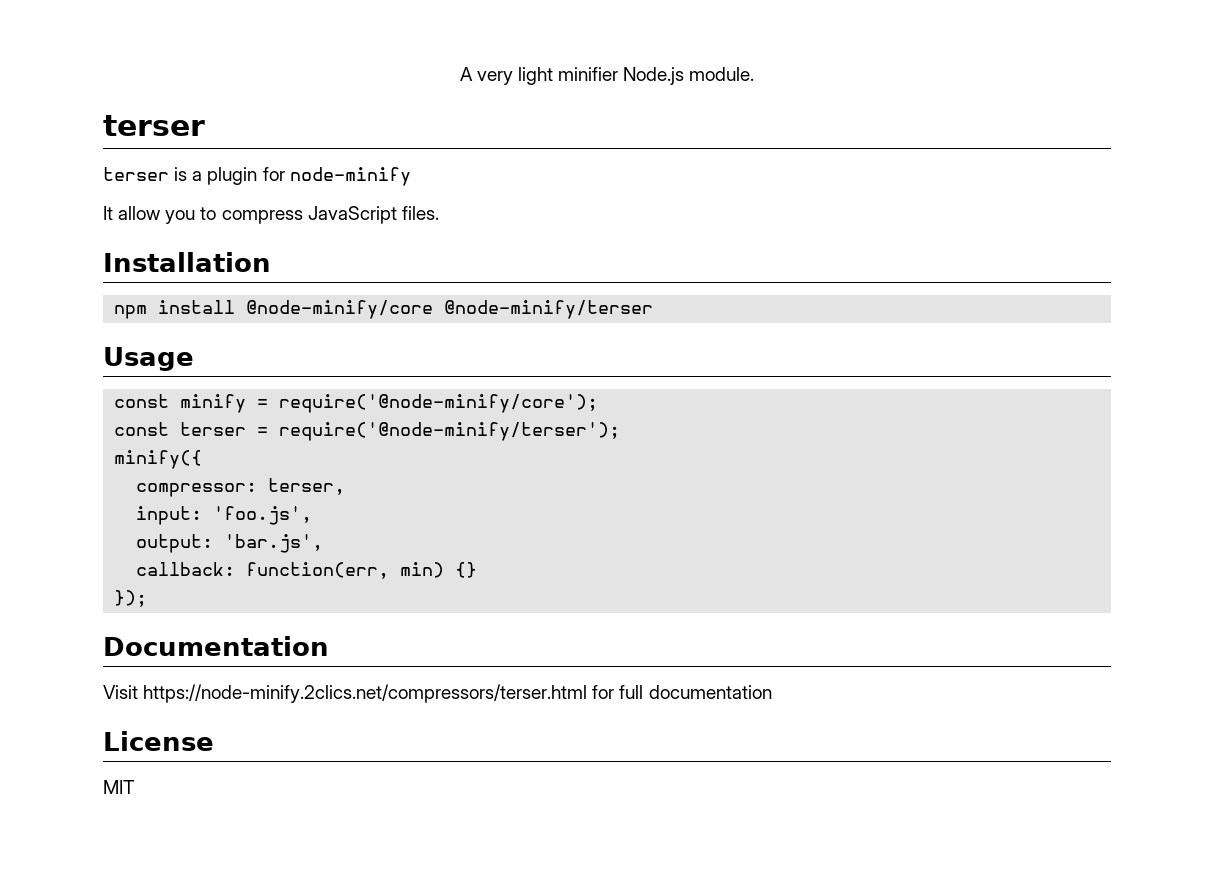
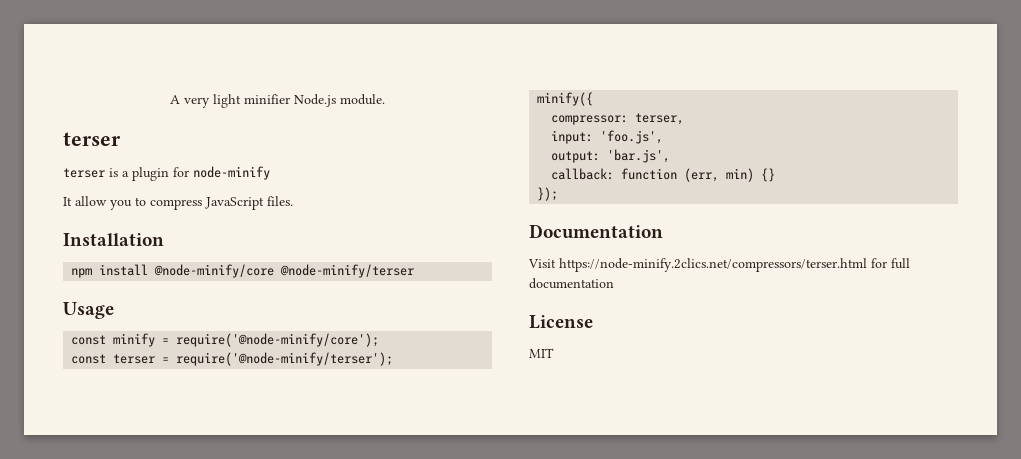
- callback: function(err, min) {}
+ callback: function (err, min) {}

